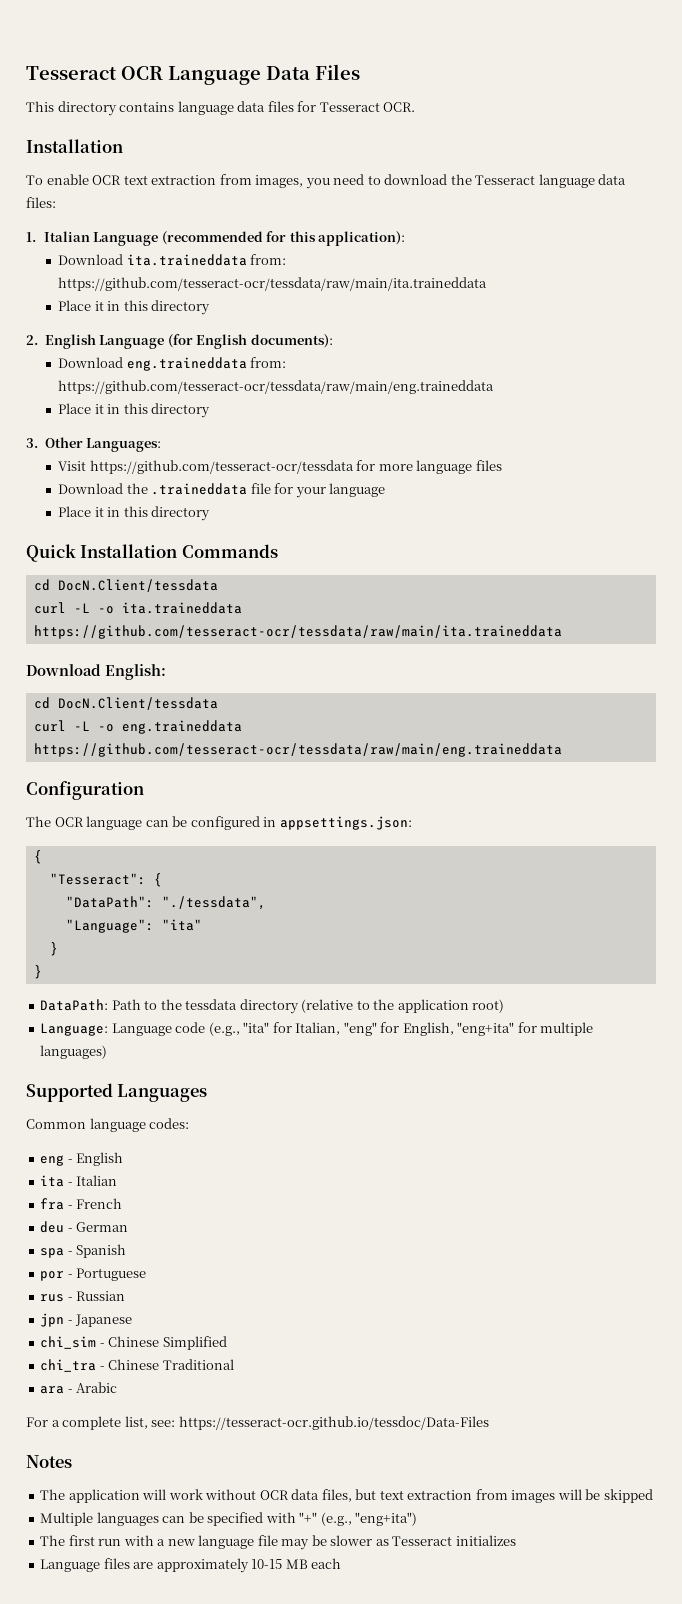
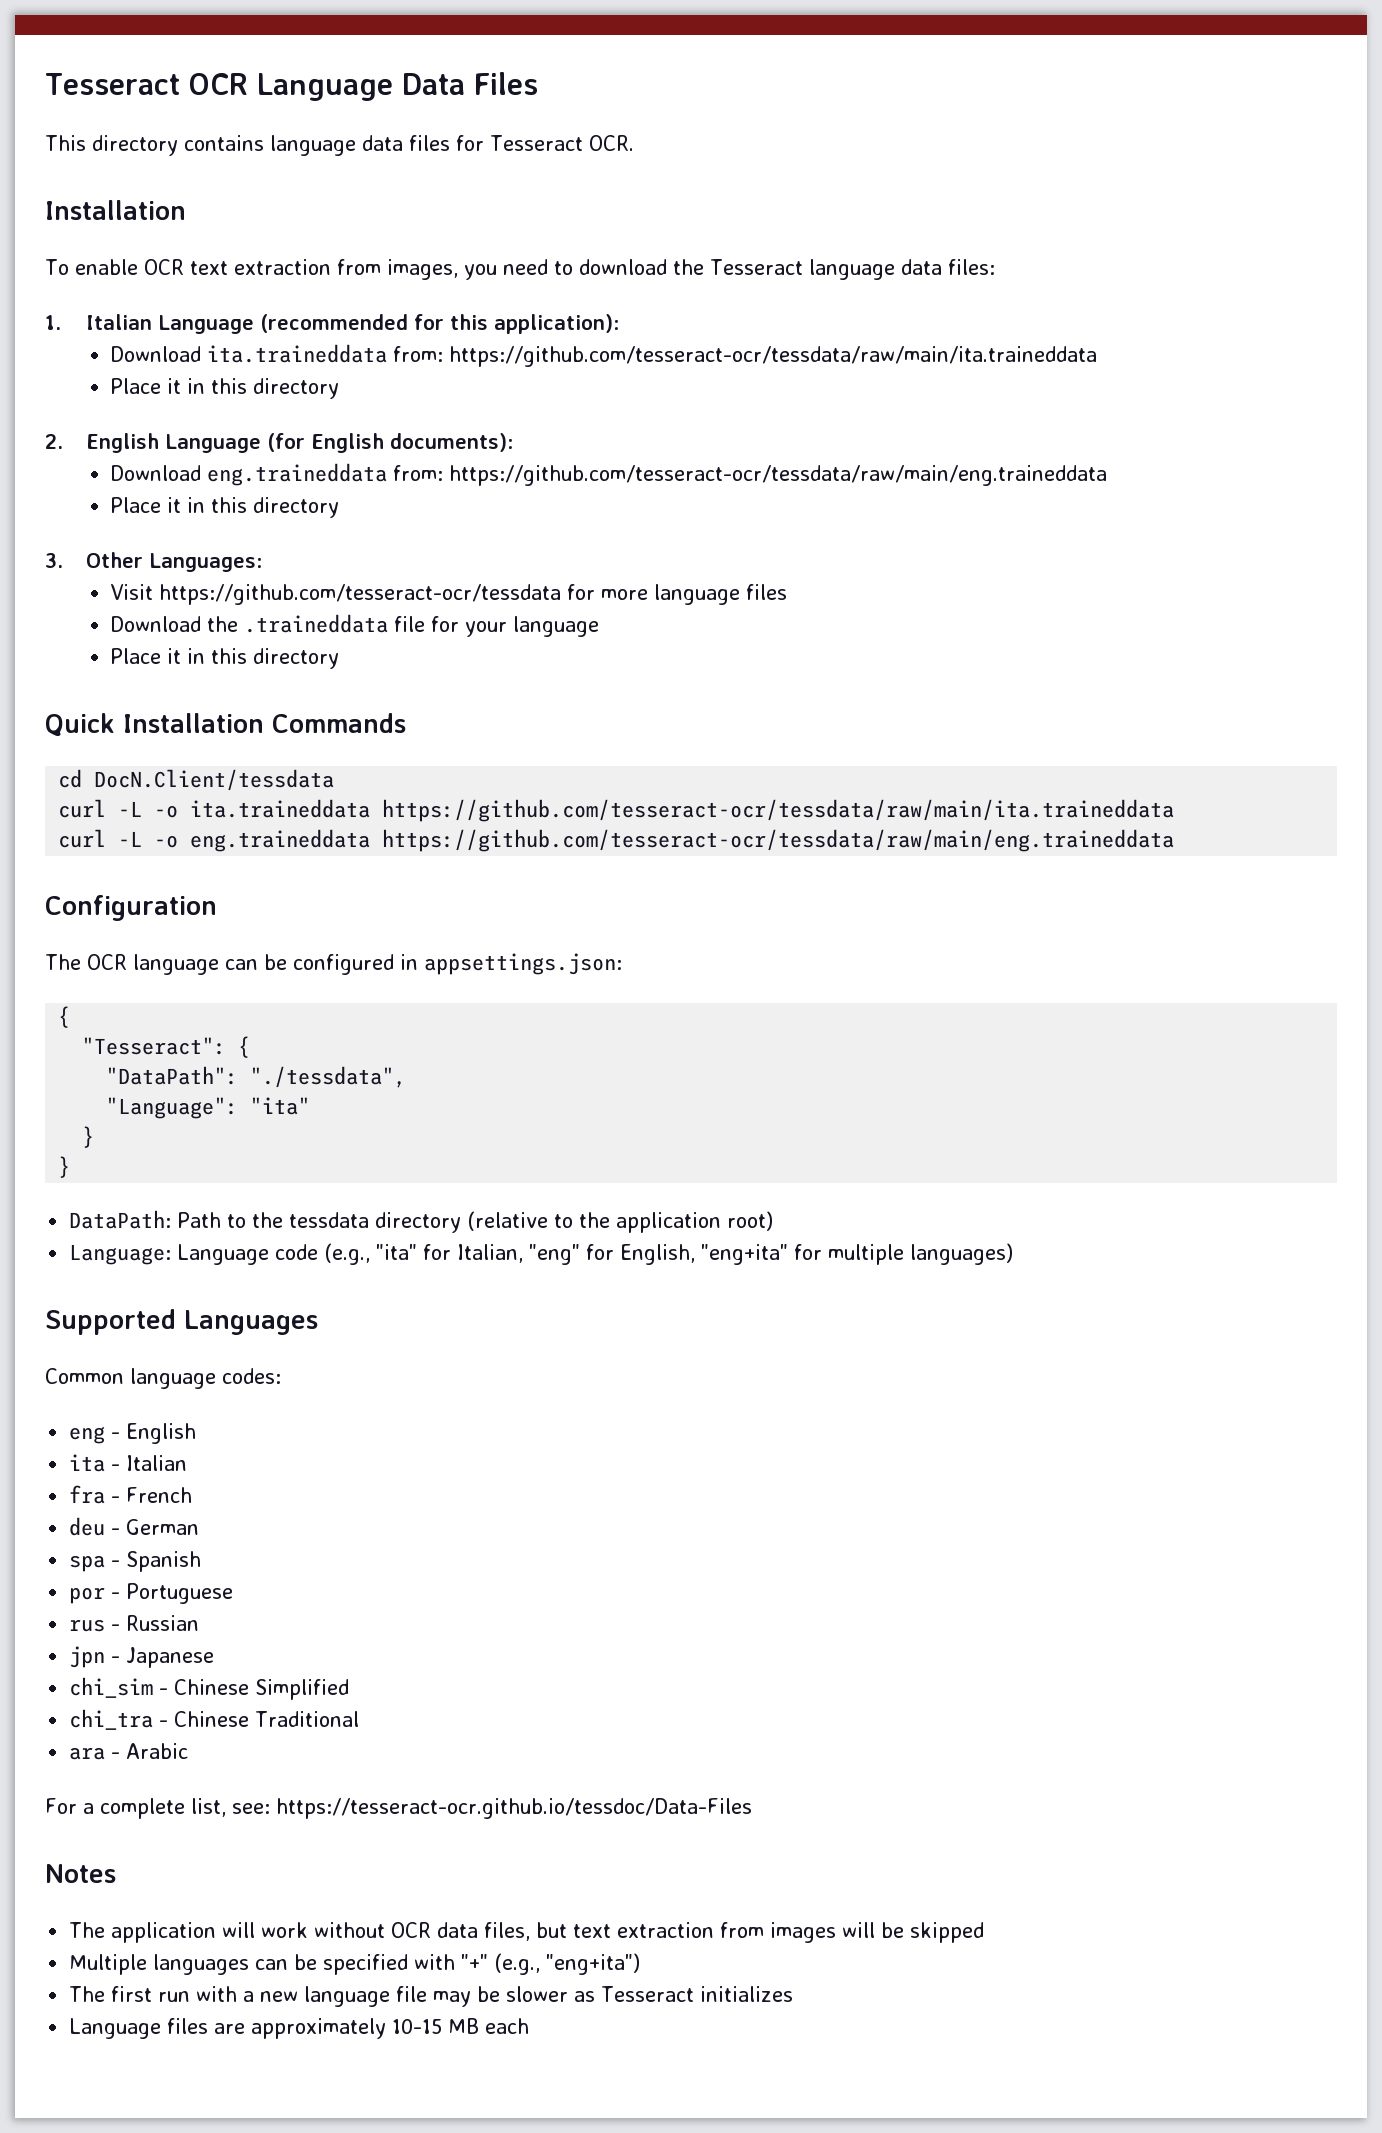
- Download English:
- cd DocN.Client/tessdata

